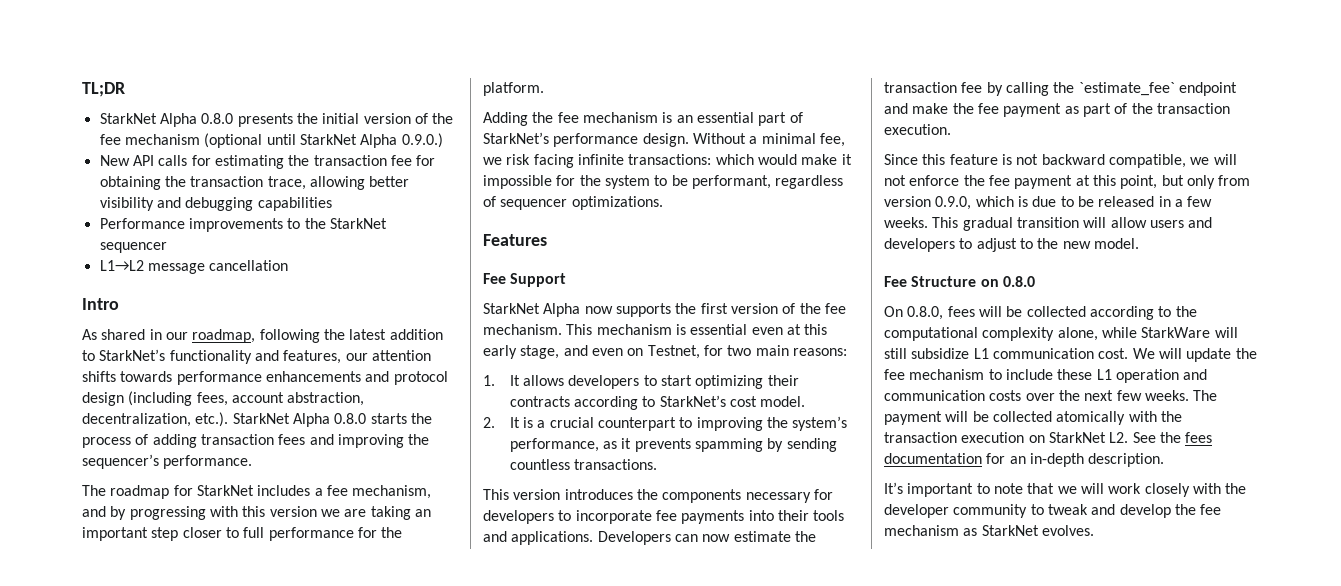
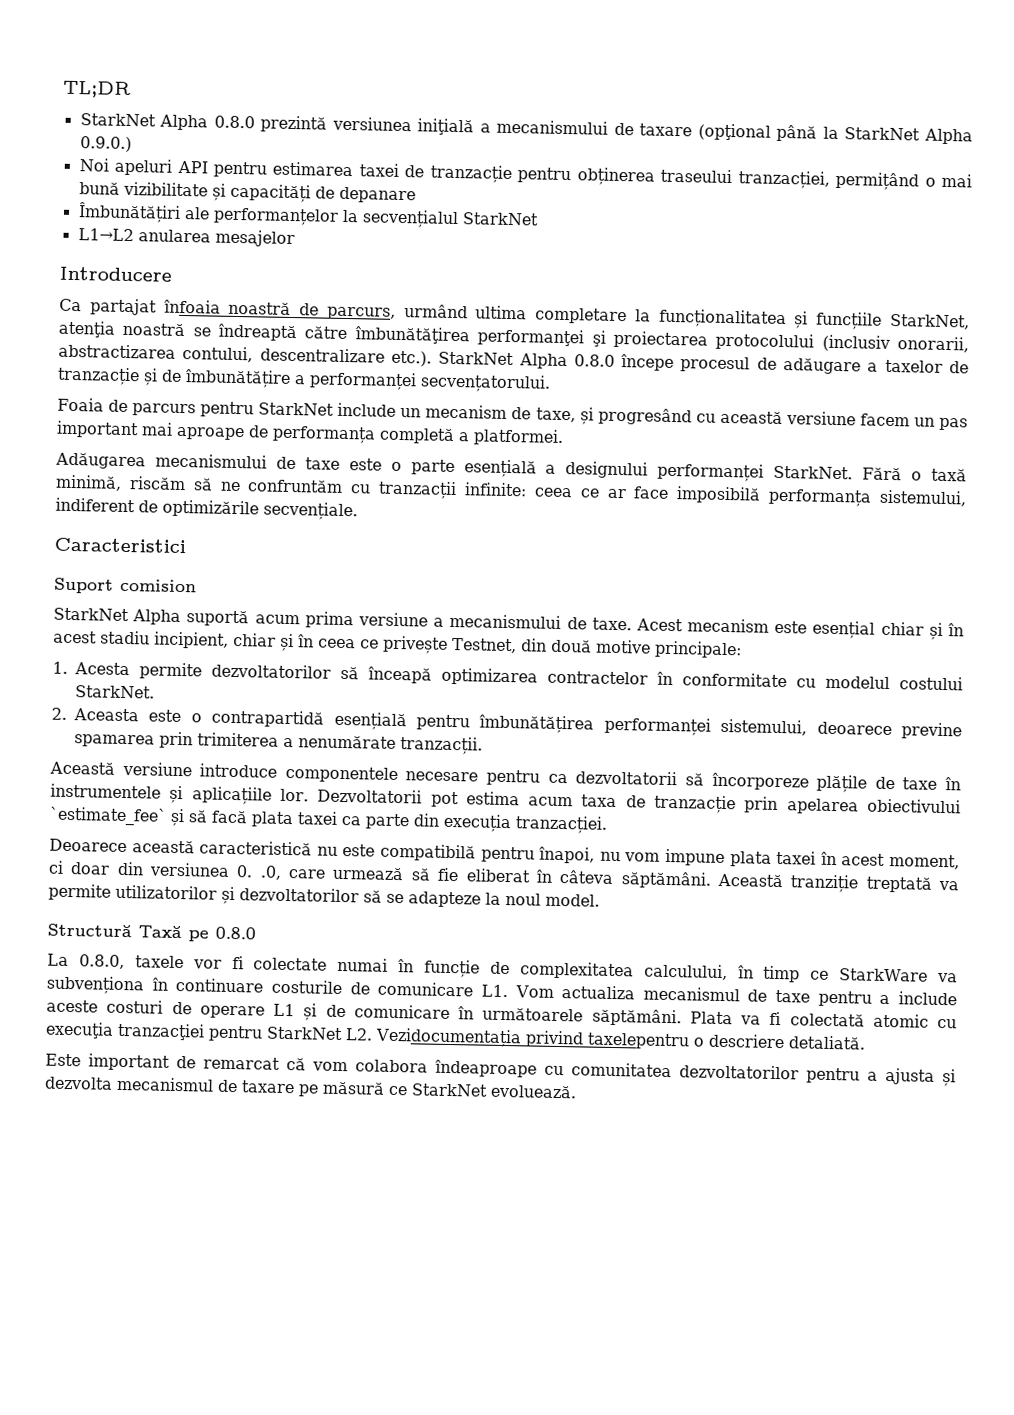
- StarkNet Alpha 0.8.0 presents the initial version of the fee mechanism (optional until StarkNet Alpha 0.9.0.)
- New API calls for estimating the transaction fee for obtaining the transaction trace, allowing better visibility and debugging capabilities
- Performance improvements to the StarkNet sequencer
+ StarkNet Alpha 0.8.0 prezintă versiunea iniţială a mecanismului de taxare (opţional până la StarkNet Alpha 0.9.0.)
+ Noi apeluri API pentru estimarea taxei de tranzacție pentru obținerea traseului tranzacției, permițând o mai bună vizibilitate și capacități de depanare
+ Îmbunătățiri ale performanțelor la secvențialul StarkNet
- L1→L2 message cancellation
- Intro
- As shared in our roadmap, following the latest addition to StarkNet’s functionality and features, our attention shifts towards performance enhancements and protocol design (including fees, account abstraction, decentralization, etc.). StarkNet Alpha 0.8.0 starts the process of adding transaction fees and improving the sequencer’s performance.
- The roadmap for StarkNet includes a fee mechanism, and by progressing with this version we are taking an important step closer to full performance for the platform.
- Adding the fee mechanism is an essential part of StarkNet’s performance design. Without a minimal fee, we risk facing infinite transactions: which would make it impossible for the system to be performant, regardless of sequencer optimizations.
- Features
- Fee Support
- StarkNet Alpha now supports the first version of the fee mechanism. This mechanism is essential even at this early stage, and even on Testnet, for two main reasons:
- 1. It allows developers to start optimizing their contracts according to StarkNet’s cost model.
- 2. It is a crucial counterpart to improving the system’s performance, as it prevents spamming by sending countless transactions.
- This version introduces the components necessary for developers to incorporate fee payments into their tools and applications. Developers can now estimate the transaction fee by calling the `estimate_fee` endpoint and make the fee payment as part of the transaction execution.
- Since this feature is not backward compatible, we will not enforce the fee payment at this point, but only from version 0.9.0, which is due to be released in a few weeks. This gradual transition will allow users and developers to adjust to the new model.
- Fee Structure on 0.8.0
- On 0.8.0, fees will be collected according to the computational complexity alone, while StarkWare will still subsidize L1 communication cost. We will update the fee mechanism to include these L1 operation and communication costs over the next few weeks. The payment will be collected atomically with the transaction execution on StarkNet L2. See the fees documentation for an in-depth description.
- It’s important to note that we will work closely with the developer community to tweak and develop the fee mechanism as StarkNet evolves.
+ L1→L2 anularea mesajelor
+ Introducere
+ Ca partajat înfoaia noastră de parcurs, urmând ultima completare la funcționalitatea și funcțiile StarkNet, atenţia noastră se îndreaptă către îmbunătăţirea performanţei şi proiectarea protocolului (inclusiv onorarii, abstractizarea contului, descentralizare etc.). StarkNet Alpha 0.8.0 începe procesul de adăugare a taxelor de tranzacție și de îmbunătățire a performanței secvențatorului.
+ Foaia de parcurs pentru StarkNet include un mecanism de taxe, și progresând cu această versiune facem un pas important mai aproape de performanța completă a platformei.
+ Adăugarea mecanismului de taxe este o parte esențială a designului performanței StarkNet. Fără o taxă minimă, riscăm să ne confruntăm cu tranzacții infinite: ceea ce ar face imposibilă performanța sistemului, indiferent de optimizările secvențiale.
+ Caracteristici
+ Suport comision
+ StarkNet Alpha suportă acum prima versiune a mecanismului de taxe. Acest mecanism este esențial chiar și în acest stadiu incipient, chiar și în ceea ce privește Testnet, din două motive principale:
+ 1. Acesta permite dezvoltatorilor să înceapă optimizarea contractelor în conformitate cu modelul costului StarkNet.
+ 2. Aceasta este o contrapartidă esențială pentru îmbunătățirea performanței sistemului, deoarece previne spamarea prin trimiterea a nenumărate tranzacții.
+ Această versiune introduce componentele necesare pentru ca dezvoltatorii să încorporeze plățile de taxe în instrumentele și aplicațiile lor. Dezvoltatorii pot estima acum taxa de tranzacție prin apelarea obiectivului `estimate_fee` și să facă plata taxei ca parte din execuția tranzacției.
+ Deoarece această caracteristică nu este compatibilă pentru înapoi, nu vom impune plata taxei în acest moment, ci doar din versiunea 0. .0, care urmează să fie eliberat în câteva săptămâni. Această tranziție treptată va permite utilizatorilor și dezvoltatorilor să se adapteze la noul model.
+ Structură Taxă pe 0.8.0
+ La 0.8.0, taxele vor fi colectate numai în funcție de complexitatea calculului, în timp ce StarkWare va subvenționa în continuare costurile de comunicare L1. Vom actualiza mecanismul de taxe pentru a include aceste costuri de operare L1 și de comunicare în următoarele săptămâni. Plata va fi colectată atomic cu execuţia tranzacţiei pentru StarkNet L2. Vezidocumentația privind taxelepentru o descriere detaliată.
+ Este important de remarcat că vom colabora îndeaproape cu comunitatea dezvoltatorilor pentru a ajusta și dezvolta mecanismul de taxare pe măsură ce StarkNet evoluează.

